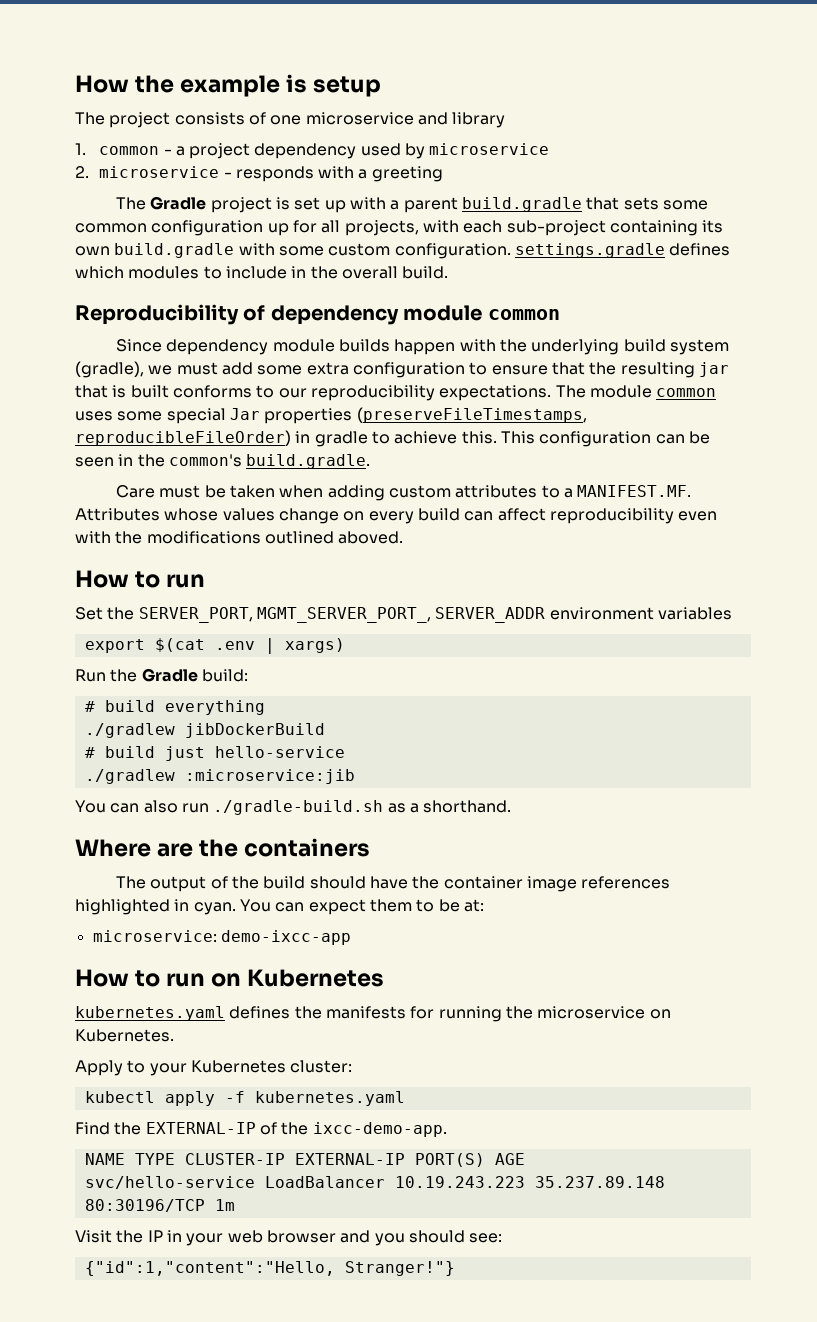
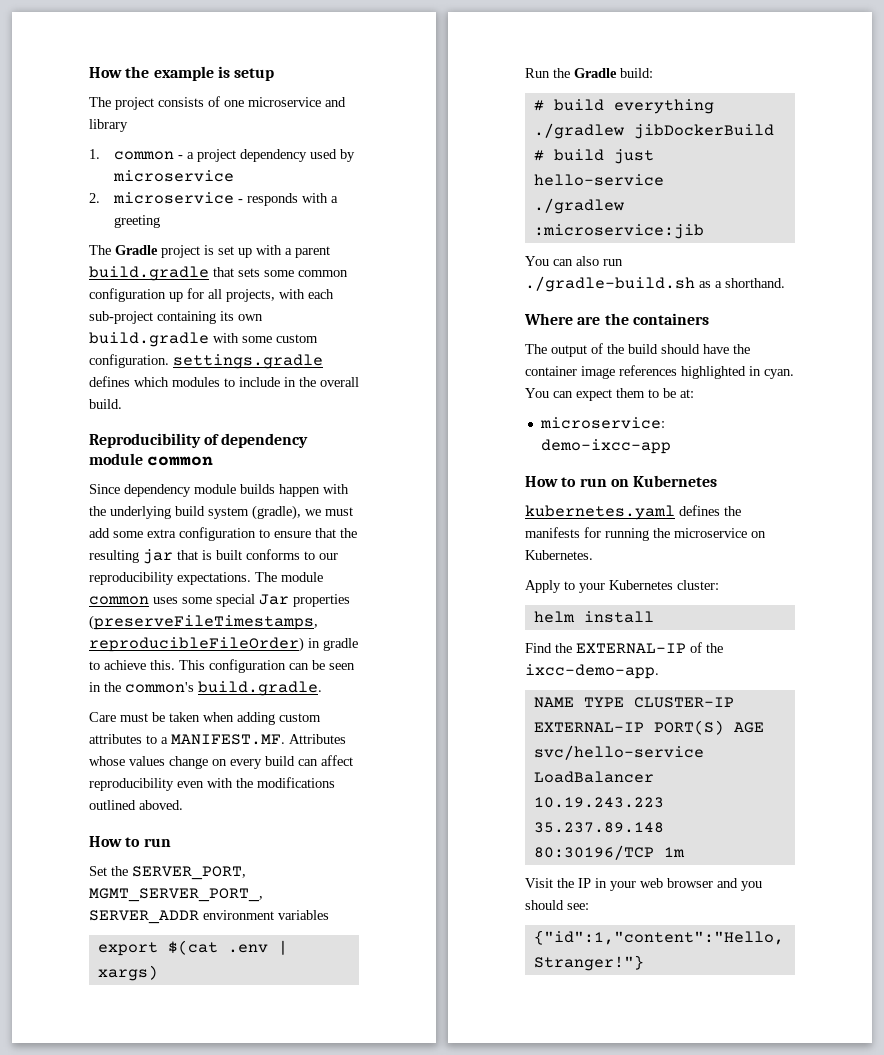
- kubectl apply -f kubernetes.yaml
+ helm install

